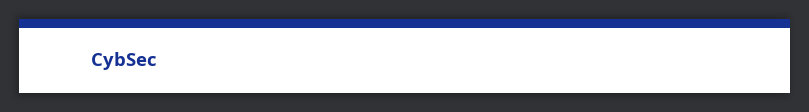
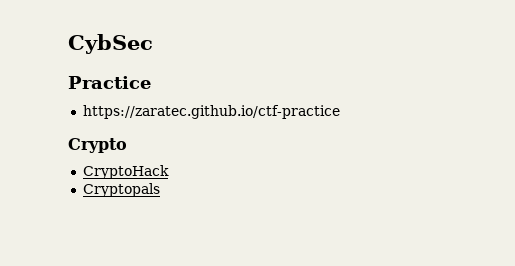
+ Practice
+ https://zaratec.github.io/ctf-practice
+ Crypto
+ CryptoHack
+ Cryptopals

